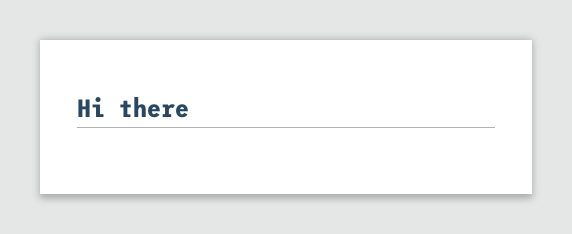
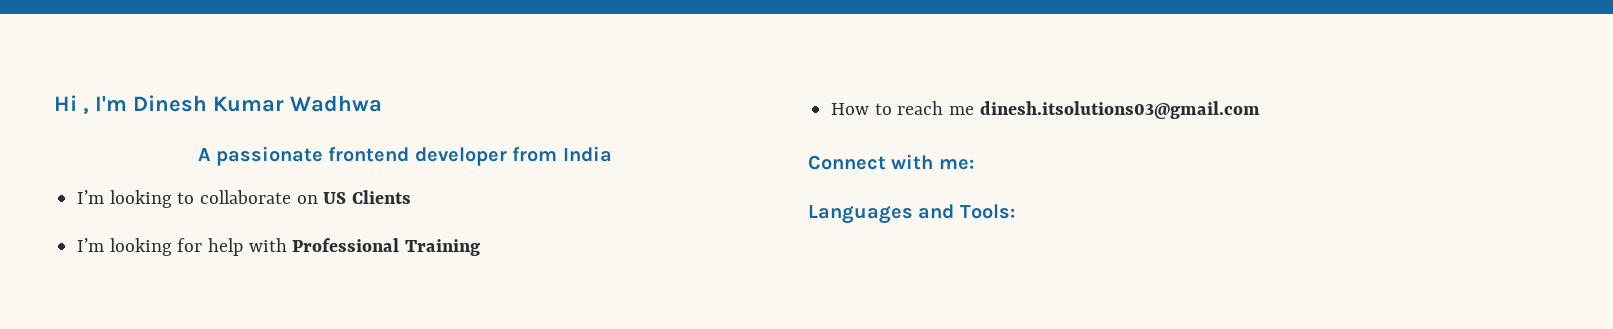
- Hi there
+ Hi , I'm Dinesh Kumar Wadhwa
+ A passionate frontend developer from India
+ I’m looking to collaborate on US Clients
+ I’m looking for help with Professional Training
+ How to reach me dinesh.itsolutions03@gmail.com
+ Connect with me:
+ Languages and Tools:

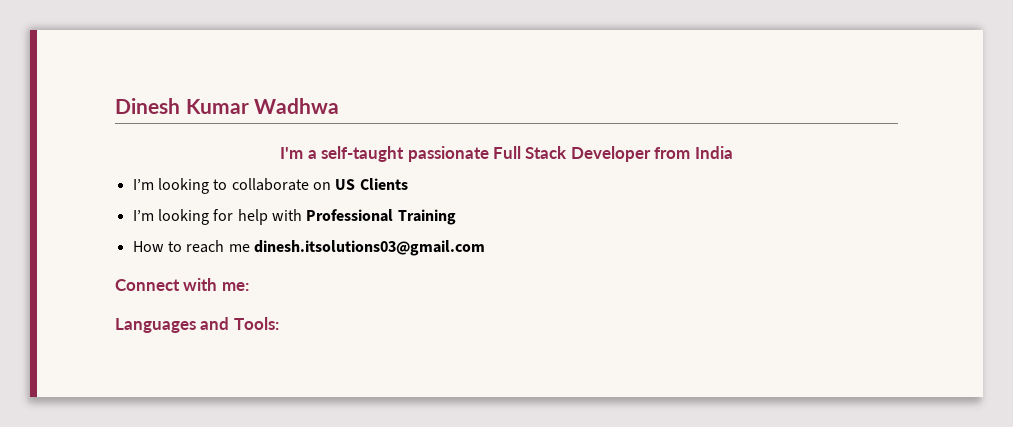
- Hi , I'm Dinesh Kumar Wadhwa
+ Dinesh Kumar Wadhwa
- A passionate frontend developer from India
+ I'm a self-taught passionate Full Stack Developer from India

